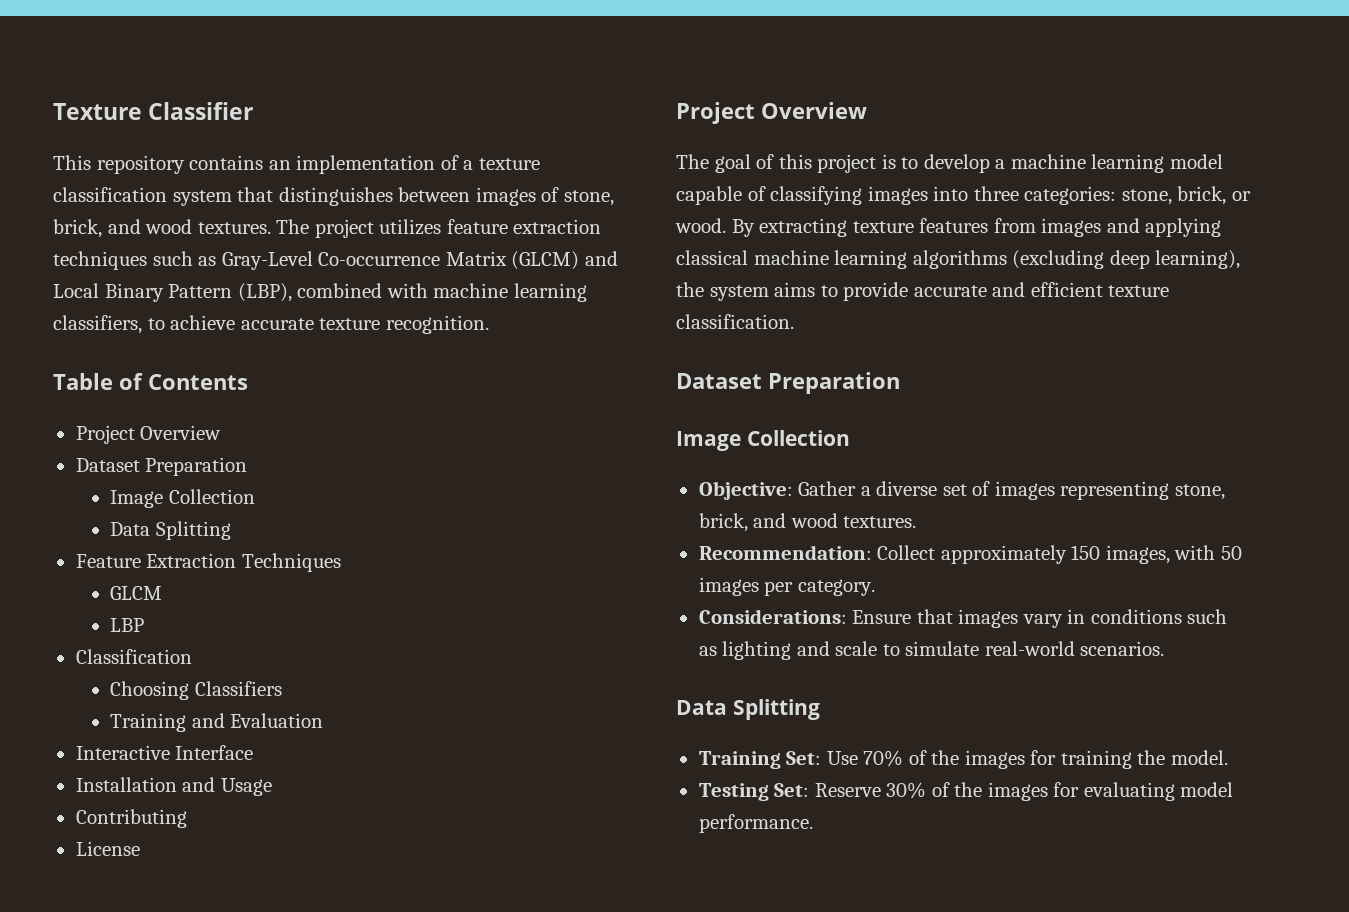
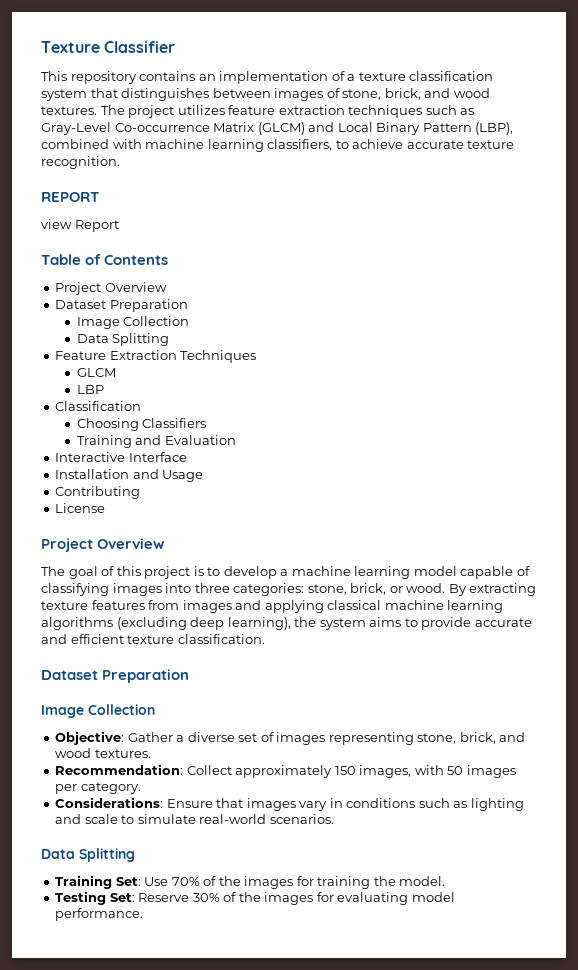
+ REPORT
+ view Report

